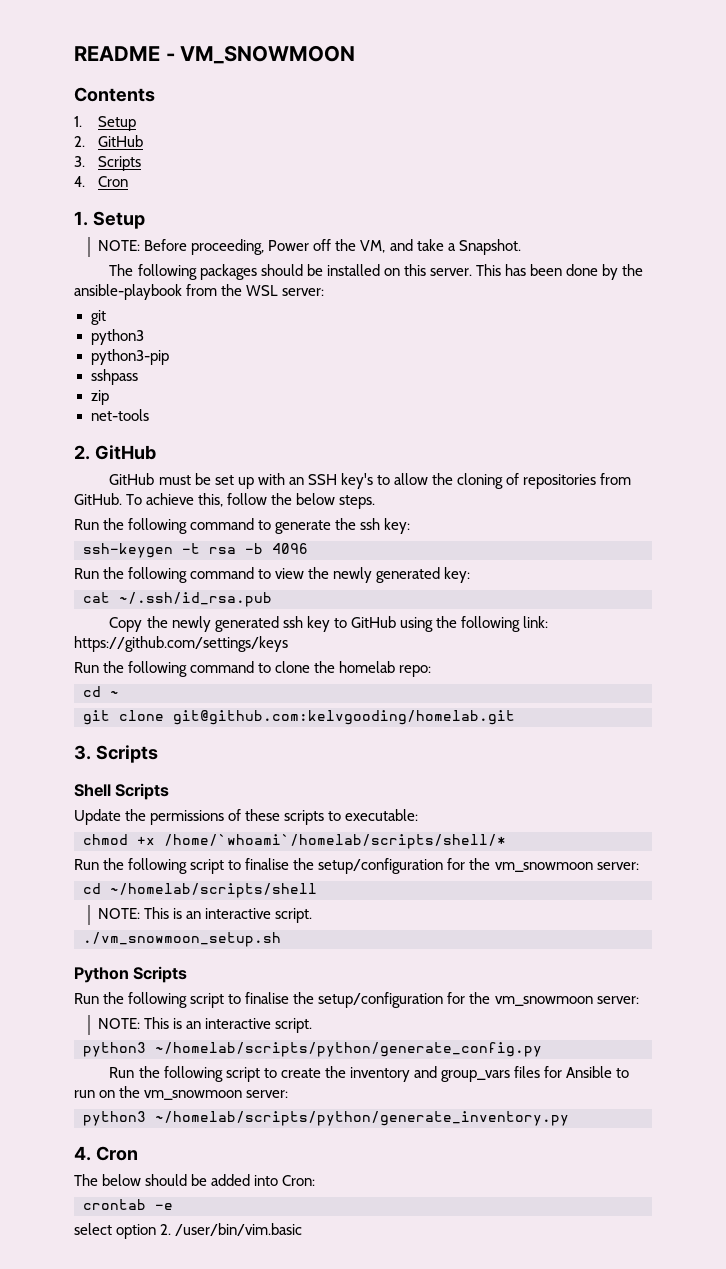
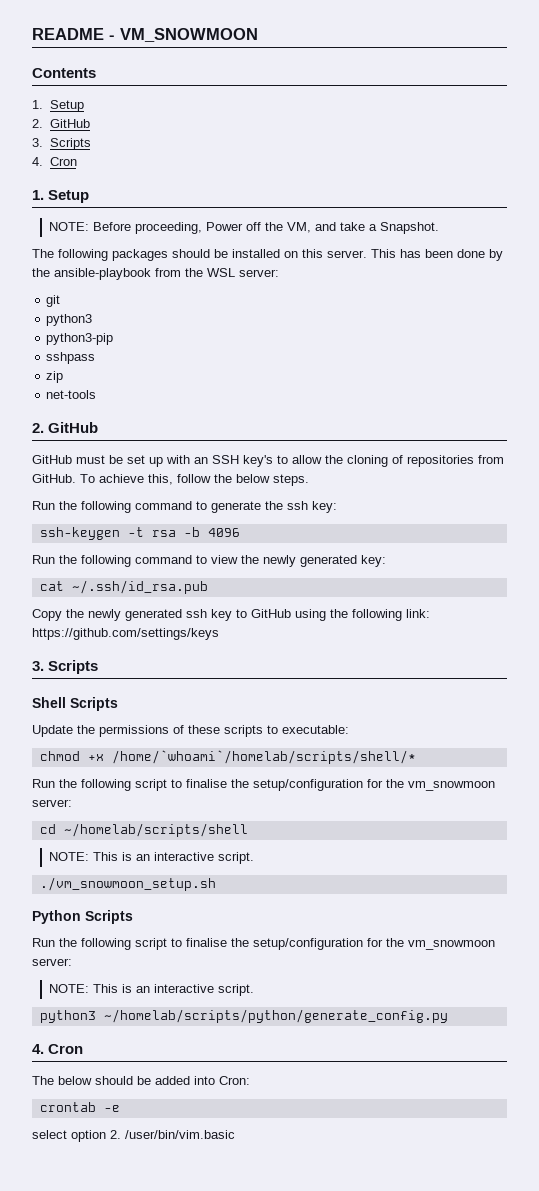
- Run the following command to clone the homelab repo:
- cd ~
- git clone git@github.com:kelvgooding/homelab.git
- Run the following script to create the inventory and group_vars files for Ansible to run on the vm_snowmoon server:
- python3 ~/homelab/scripts/python/generate_inventory.py

